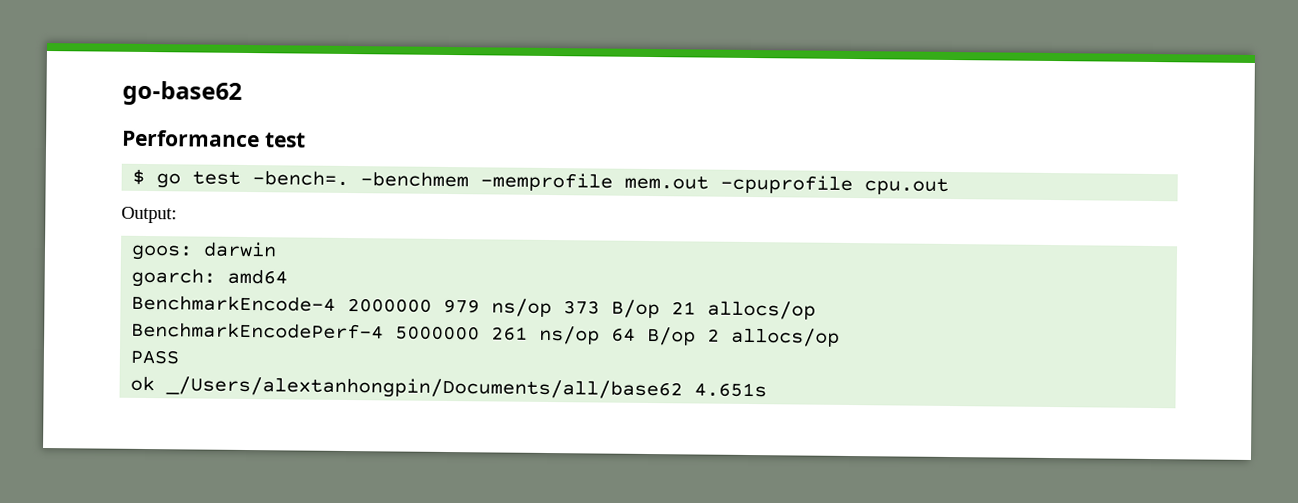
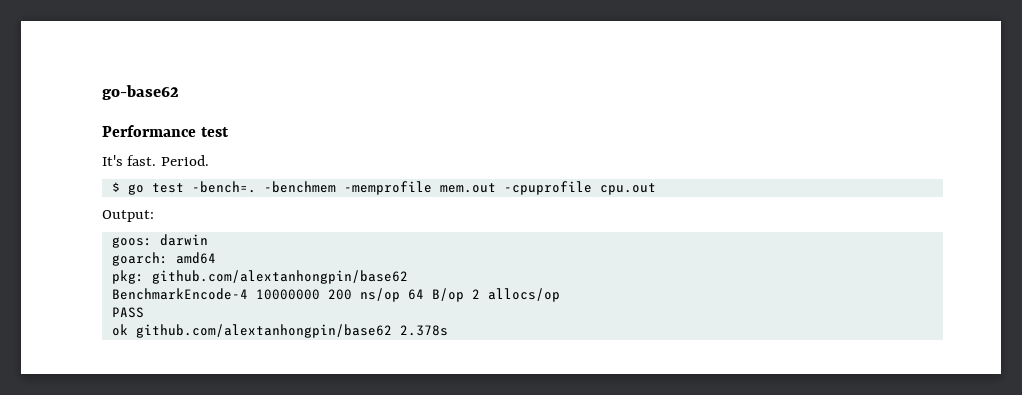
+ It's fast. Period.
+ pkg: github.com/alextanhongpin/base62
- BenchmarkEncode-4 2000000 979 ns/op 373 B/op 21 allocs/op
- BenchmarkEncodePerf-4 5000000 261 ns/op 64 B/op 2 allocs/op
+ BenchmarkEncode-4 10000000 200 ns/op 64 B/op 2 allocs/op
- ok _/Users/alextanhongpin/Documents/all/base62 4.651s
+ ok github.com/alextanhongpin/base62 2.378s

